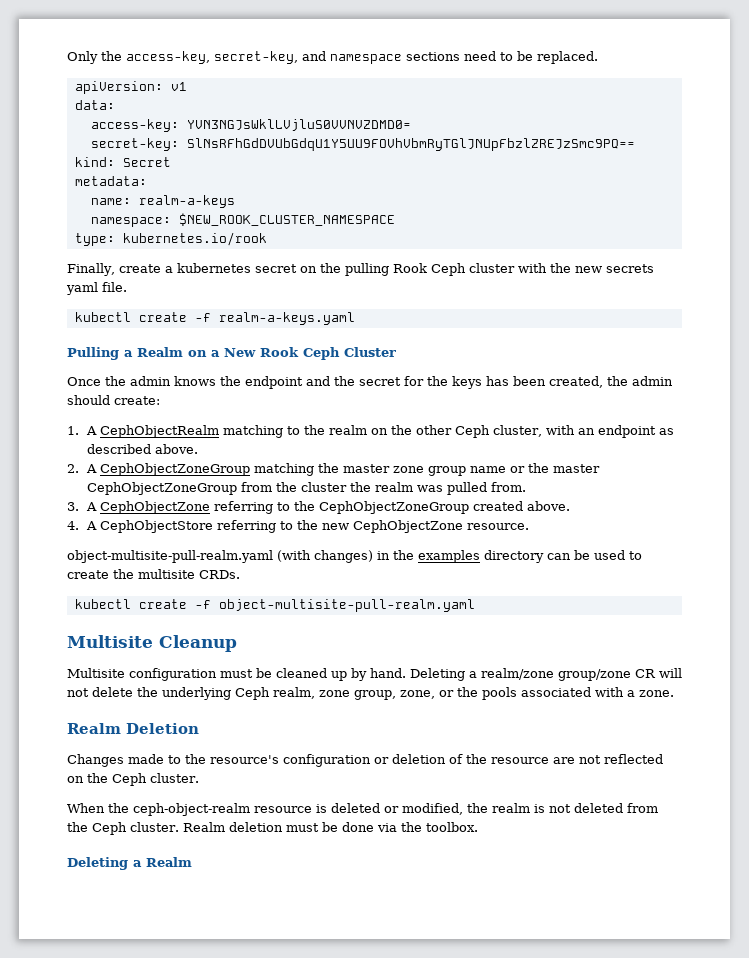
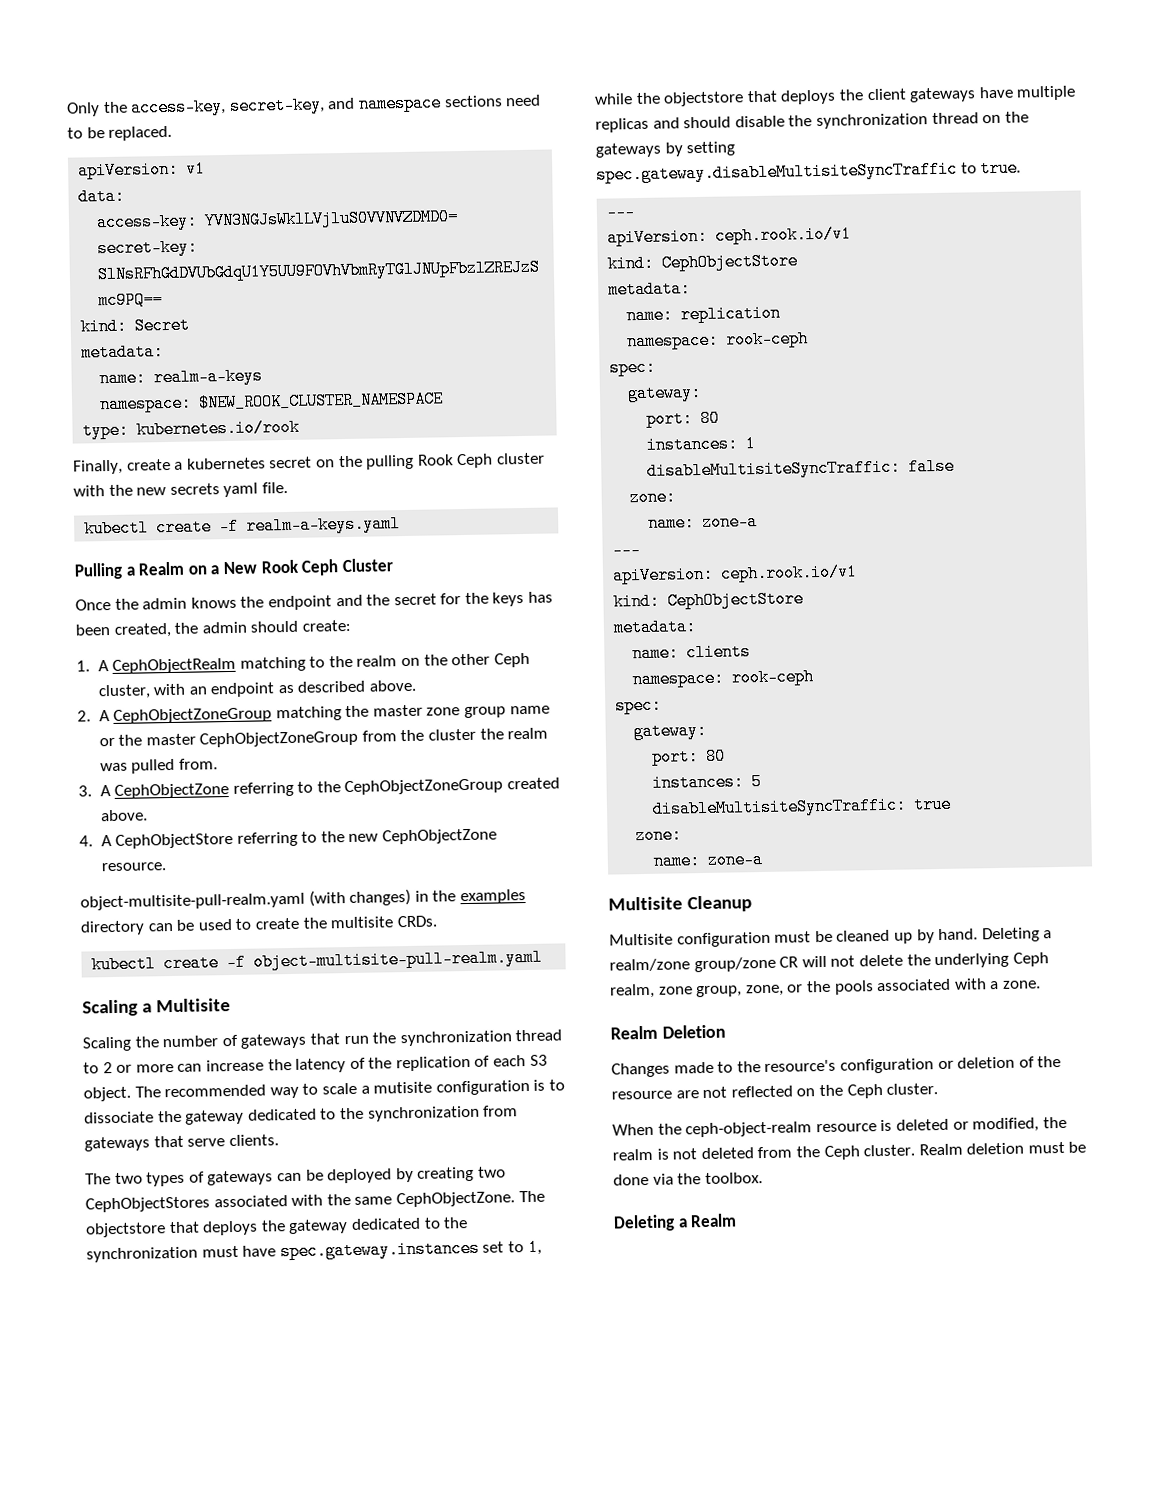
+ Scaling a Multisite
+ Scaling the number of gateways that run the synchronization thread to 2 or more can increase the latency of the replication of each S3 object. The recommended way to scale a mutisite configuration is to dissociate the gateway dedicated to the synchronization from gateways that serve clients.
+ The two types of gateways can be deployed by creating two CephObjectStores associated with the same CephObjectZone. The objectstore that deploys the gateway dedicated to the synchronization must have spec.gateway.instances set to 1, while the objectstore that deploys the client gateways have multiple replicas and should disable the synchronization thread on the gateways by setting spec.gateway.disableMultisiteSyncTraffic to true.
+ ---
+ apiVersion: ceph.rook.io/v1
+ kind: CephObjectStore
+ metadata:
+ name: replication
+ namespace: rook-ceph
+ spec:
+ gateway:
+ port: 80
+ instances: 1
+ disableMultisiteSyncTraffic: false
+ zone:
+ name: zone-a
+ ---
+ apiVersion: ceph.rook.io/v1
+ kind: CephObjectStore
+ metadata:
+ name: clients
+ namespace: rook-ceph
+ spec:
+ gateway:
+ port: 80
+ instances: 5
+ disableMultisiteSyncTraffic: true
+ zone:
+ name: zone-a

